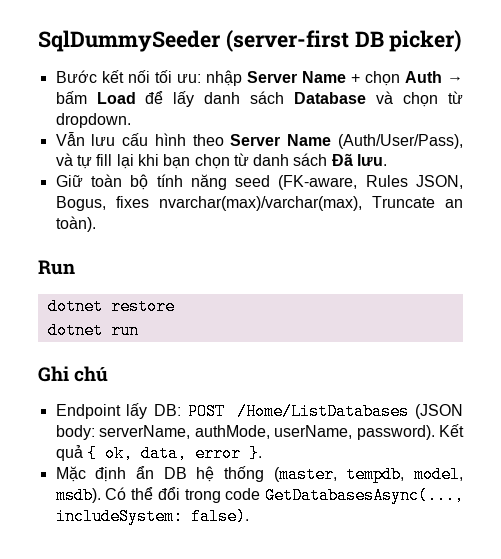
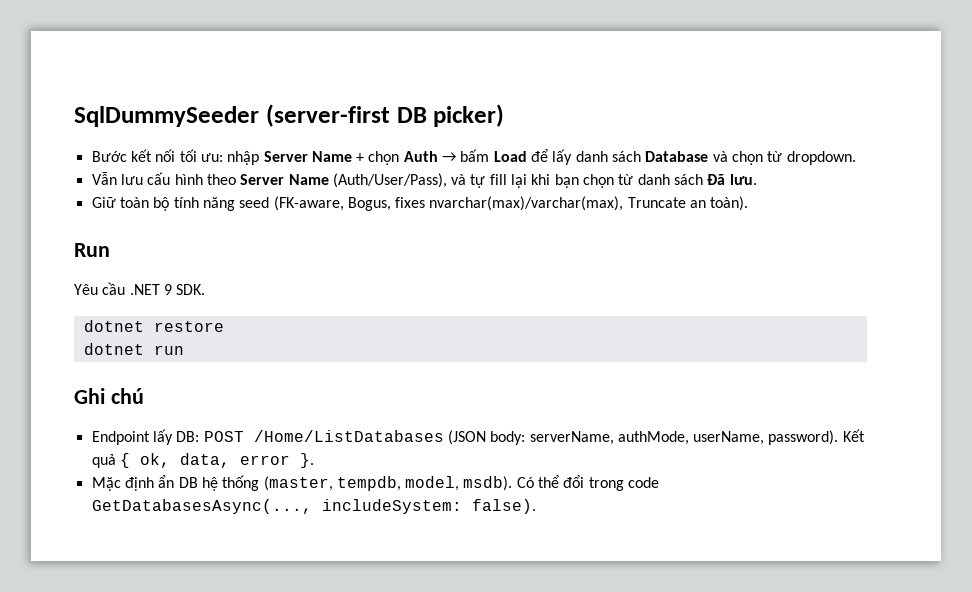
- Giữ toàn bộ tính năng seed (FK-aware, Rules JSON, Bogus, fixes nvarchar(max)/varchar(max), Truncate an toàn).
+ Giữ toàn bộ tính năng seed (FK-aware, Bogus, fixes nvarchar(max)/varchar(max), Truncate an toàn).
+ Yêu cầu .NET 9 SDK.

